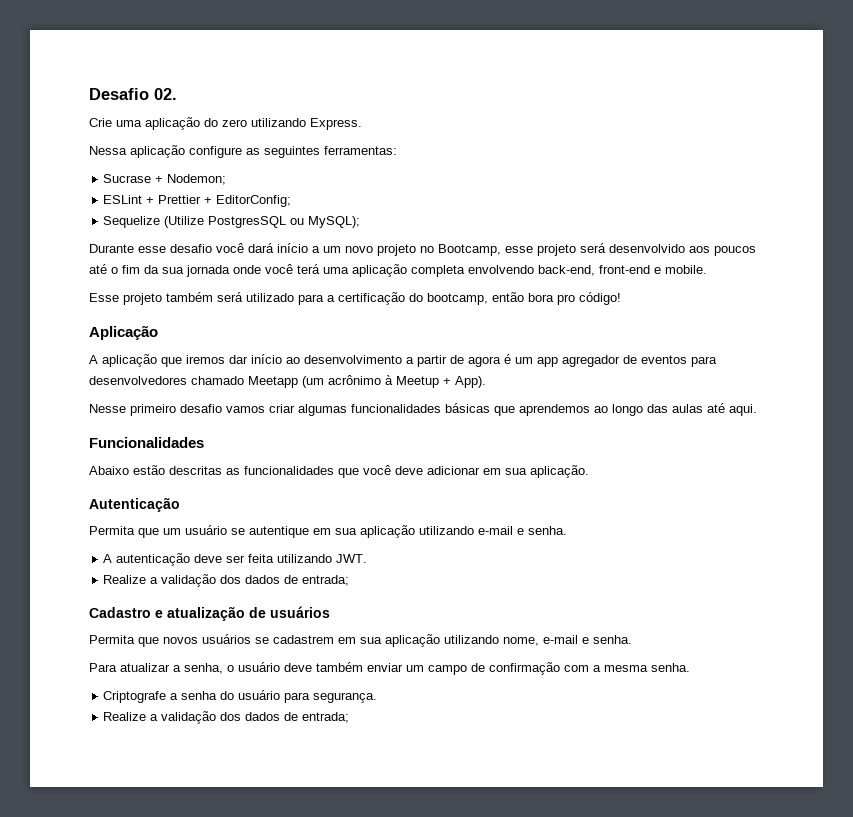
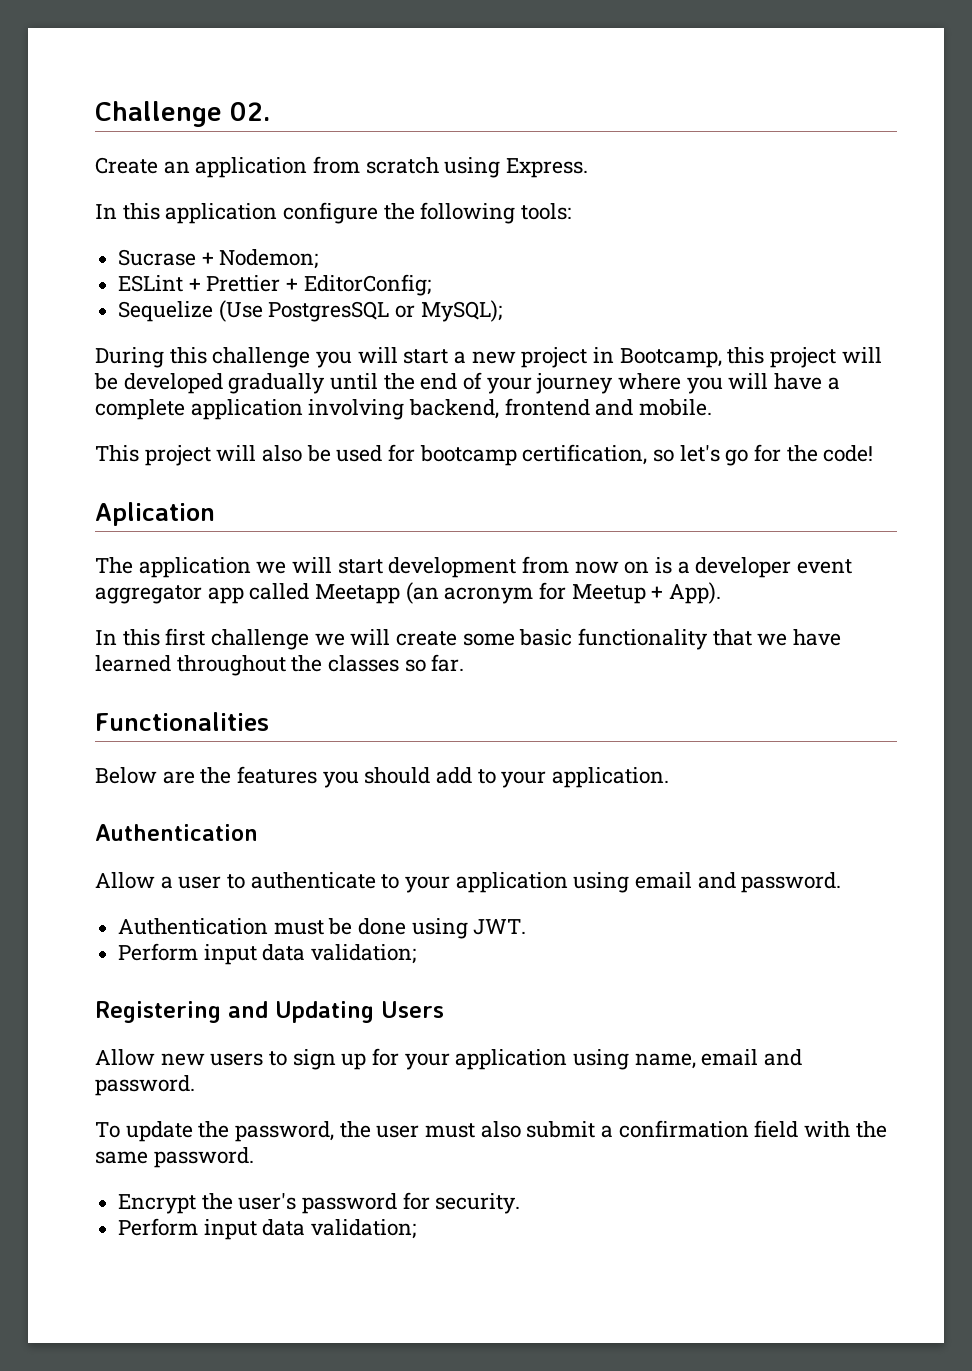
- Desafio 02.
+ Challenge 02.
- Crie uma aplicação do zero utilizando Express.
- Nessa aplicação configure as seguintes ferramentas:
+ Create an application from scratch using Express.
+ In this application configure the following tools:
- Sequelize (Utilize PostgresSQL ou MySQL);
- Durante esse desafio você dará início a um novo projeto no Bootcamp, esse projeto será desenvolvido aos poucos até o fim da sua jornada onde você terá uma aplicação completa envolvendo back-end, front-end e mobile.
- Esse projeto também será utilizado para a certificação do bootcamp, então bora pro código!
- Aplicação
- A aplicação que iremos dar início ao desenvolvimento a partir de agora é um app agregador de eventos para desenvolvedores chamado Meetapp (um acrônimo à Meetup + App).
- Nesse primeiro desafio vamos criar algumas funcionalidades básicas que aprendemos ao longo das aulas até aqui.
- Funcionalidades
- Abaixo estão descritas as funcionalidades que você deve adicionar em sua aplicação.
- Autenticação
- Permita que um usuário se autentique em sua aplicação utilizando e-mail e senha.
- A autenticação deve ser feita utilizando JWT.
- Realize a validação dos dados de entrada;
- Cadastro e atualização de usuários
- Permita que novos usuários se cadastrem em sua aplicação utilizando nome, e-mail e senha.
- Para atualizar a senha, o usuário deve também enviar um campo de confirmação com a mesma senha.
- Criptografe a senha do usuário para segurança.
- Realize a validação dos dados de entrada;
+ Sequelize (Use PostgresSQL or MySQL);
+ During this challenge you will start a new project in Bootcamp, this project will be developed gradually until the end of your journey where you will have a complete application involving backend, frontend and mobile.
+ This project will also be used for bootcamp certification, so let's go for the code!
+ Aplication
+ The application we will start development from now on is a developer event aggregator app called Meetapp (an acronym for Meetup + App).
+ In this first challenge we will create some basic functionality that we have learned throughout the classes so far.
+ Functionalities
+ Below are the features you should add to your application.
+ Authentication
+ Allow a user to authenticate to your application using email and password.
+ Authentication must be done using JWT.
+ Perform input data validation;
+ Registering and Updating Users
+ Allow new users to sign up for your application using name, email and password.
+ To update the password, the user must also submit a confirmation field with the same password.
+ Encrypt the user's password for security.
+ Perform input data validation;

